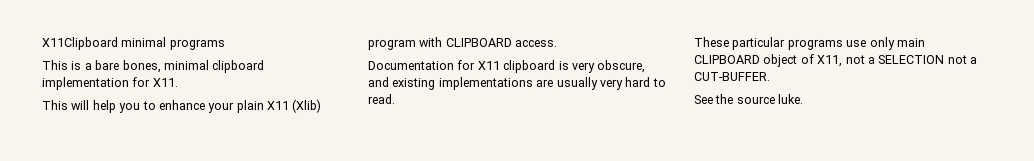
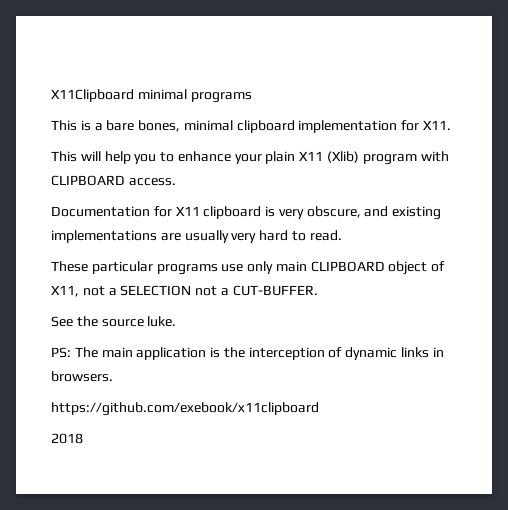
+ PS: The main application is the interception of dynamic links in browsers.
+ https://github.com/exebook/x11clipboard
+ 2018

